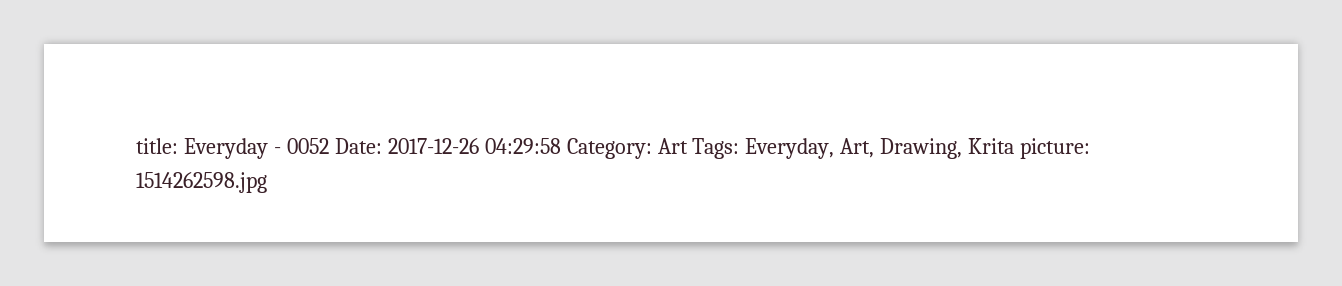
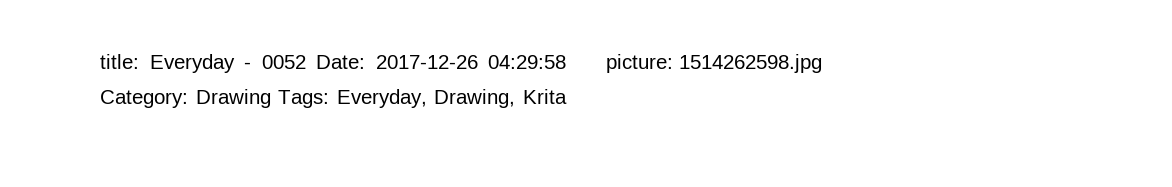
- title: Everyday - 0052 Date: 2017-12-26 04:29:58 Category: Art Tags: Everyday, Art, Drawing, Krita picture: 1514262598.jpg
+ title: Everyday - 0052 Date: 2017-12-26 04:29:58 Category: Drawing Tags: Everyday, Drawing, Krita picture: 1514262598.jpg

